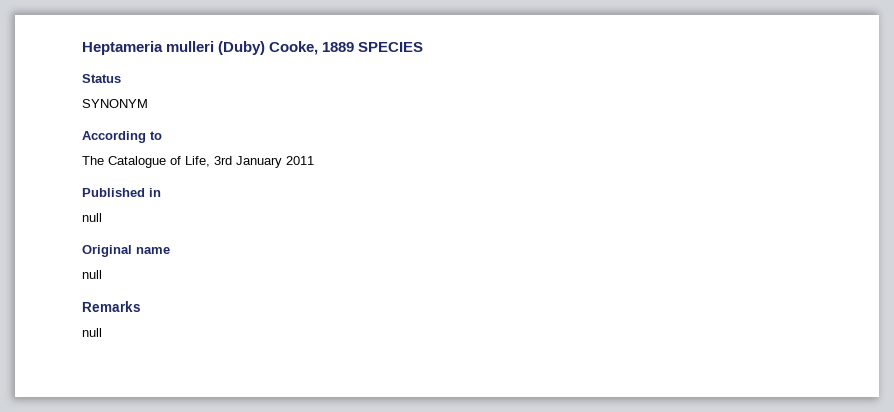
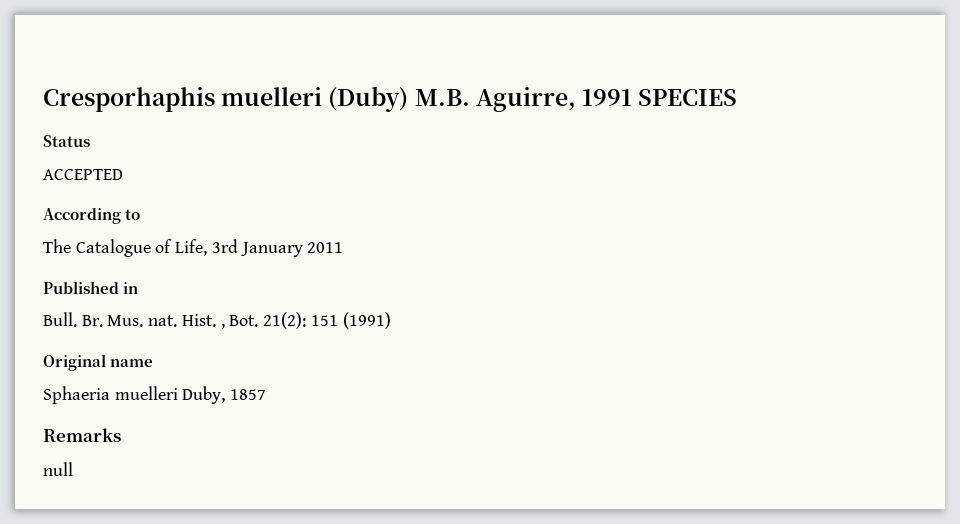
- Heptameria mulleri (Duby) Cooke, 1889 SPECIES
+ Cresporhaphis muelleri (Duby) M.B. Aguirre, 1991 SPECIES
- SYNONYM
+ ACCEPTED
  Published in
- null
+ Bull. Br. Mus. nat. Hist. , Bot. 21(2): 151 (1991)
  Original name
- null
+ Sphaeria muelleri Duby, 1857

